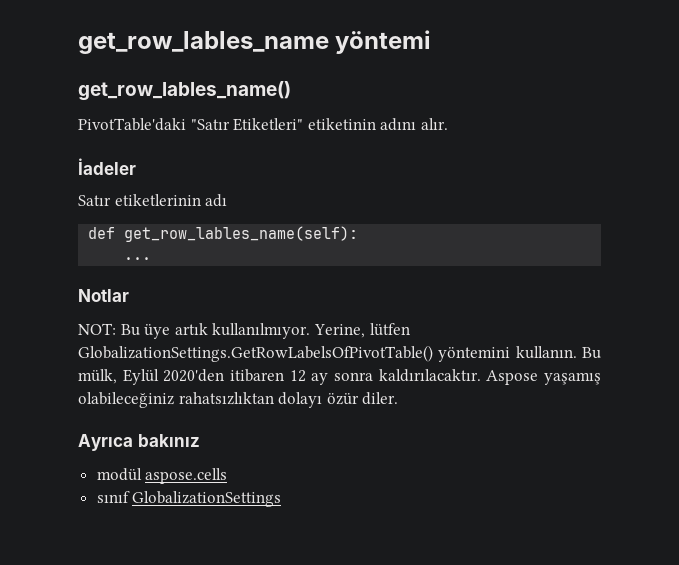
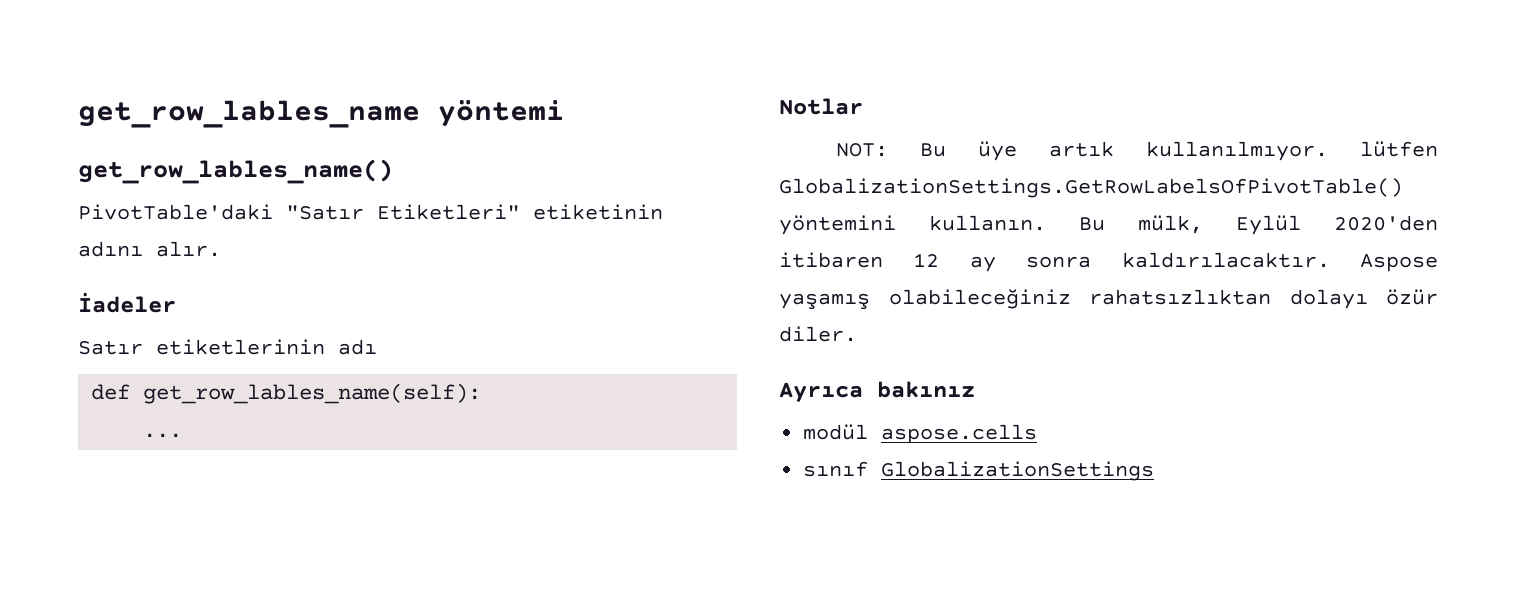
- NOT: Bu üye artık kullanılmıyor. Yerine, lütfen GlobalizationSettings.GetRowLabelsOfPivotTable() yöntemini kullanın.
+ NOT: Bu üye artık kullanılmıyor. lütfen GlobalizationSettings.GetRowLabelsOfPivotTable() yöntemini kullanın.

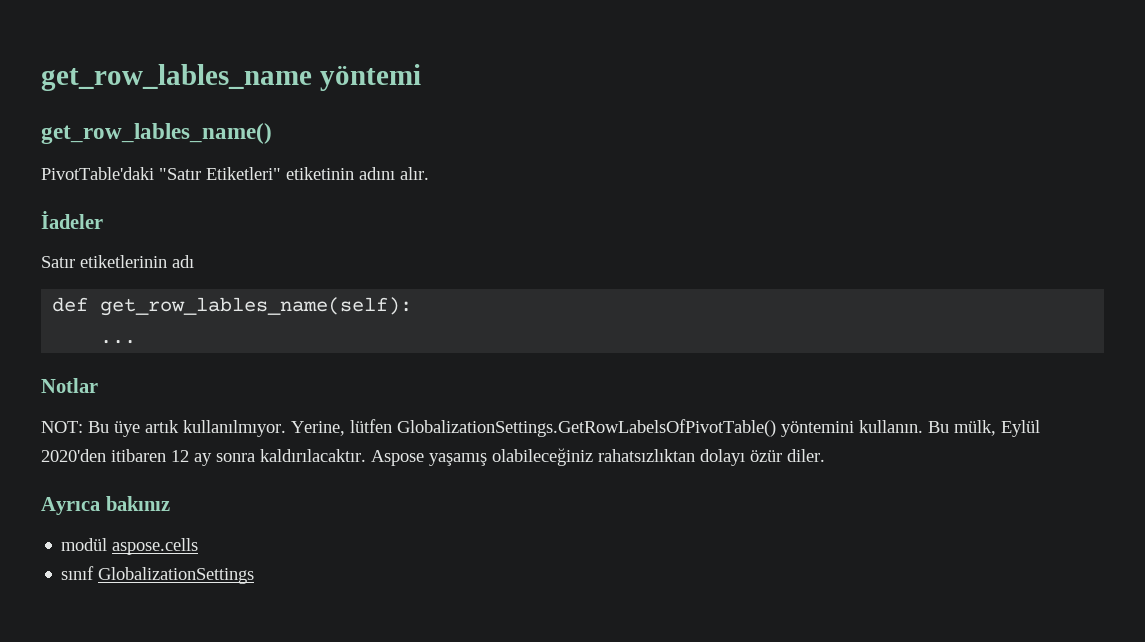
- NOT: Bu üye artık kullanılmıyor. lütfen GlobalizationSettings.GetRowLabelsOfPivotTable() yöntemini kullanın.
+ NOT: Bu üye artık kullanılmıyor. Yerine, lütfen GlobalizationSettings.GetRowLabelsOfPivotTable() yöntemini kullanın.

